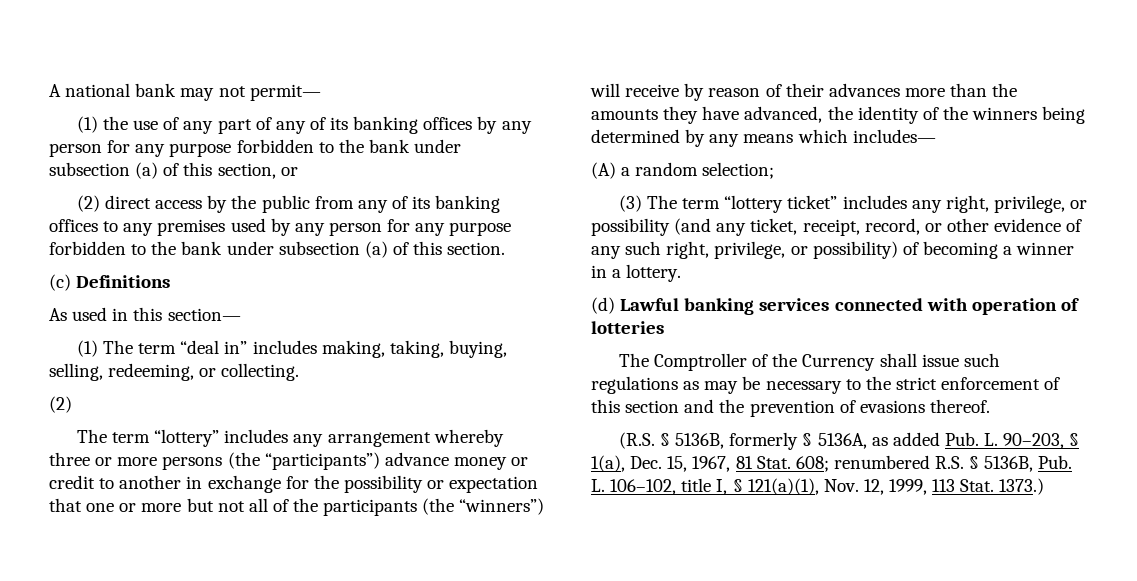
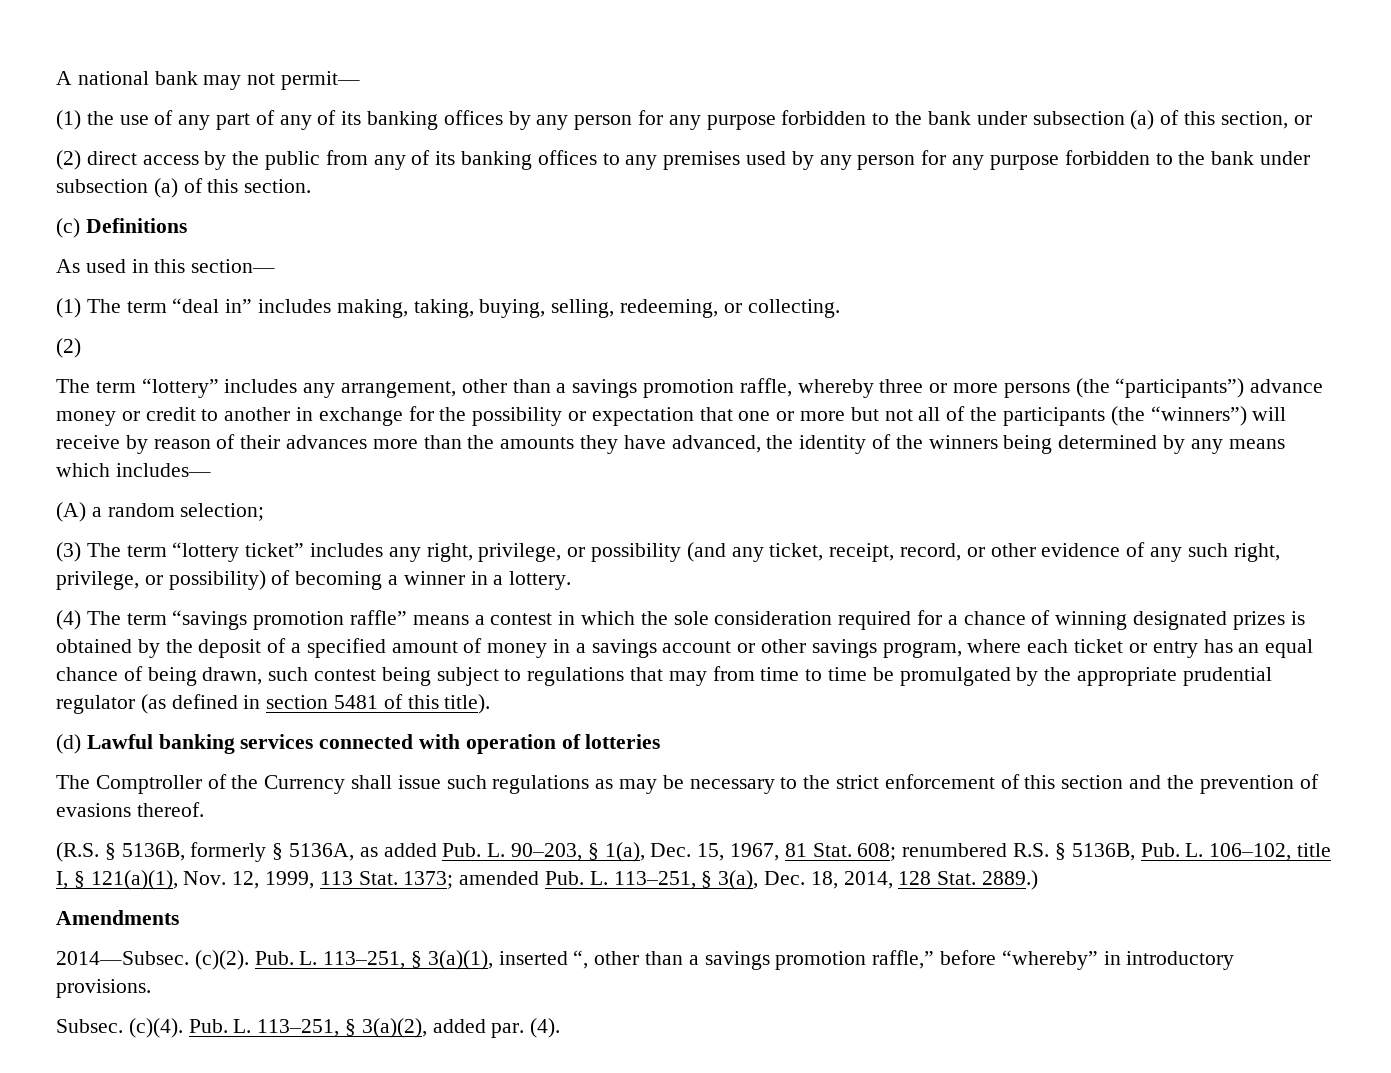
- The term “lottery” includes any arrangement whereby three or more persons (the “participants”) advance money or credit to another in exchange for the possibility or expectation that one or more but not all of the participants (the “winners”) will receive by reason of their advances more than the amounts they have advanced, the identity of the winners being determined by any means which includes—
+ The term “lottery” includes any arrangement, other than a savings promotion raffle, whereby three or more persons (the “participants”) advance money or credit to another in exchange for the possibility or expectation that one or more but not all of the participants (the “winners”) will receive by reason of their advances more than the amounts they have advanced, the identity of the winners being determined by any means which includes—
+ (4) The term “savings promotion raffle” means a contest in which the sole consideration required for a chance of winning designated prizes is obtained by the deposit of a specified amount of money in a savings account or other savings program, where each ticket or entry has an equal chance of being drawn, such contest being subject to regulations that may from time to time be promulgated by the appropriate prudential regulator (as defined in section 5481 of this title).
- 1373.)
+ 1373; amended Pub. L. 113–251, § 3(a), Dec. 18, 2014, 128 Stat. 2889.)
+ Amendments
+ 2014—Subsec. (c)(2). Pub. L. 113–251, § 3(a)(1), inserted “, other than a savings promotion raffle,” before “whereby” in introductory provisions.
+ Subsec. (c)(4). Pub. L. 113–251, § 3(a)(2), added par. (4).

